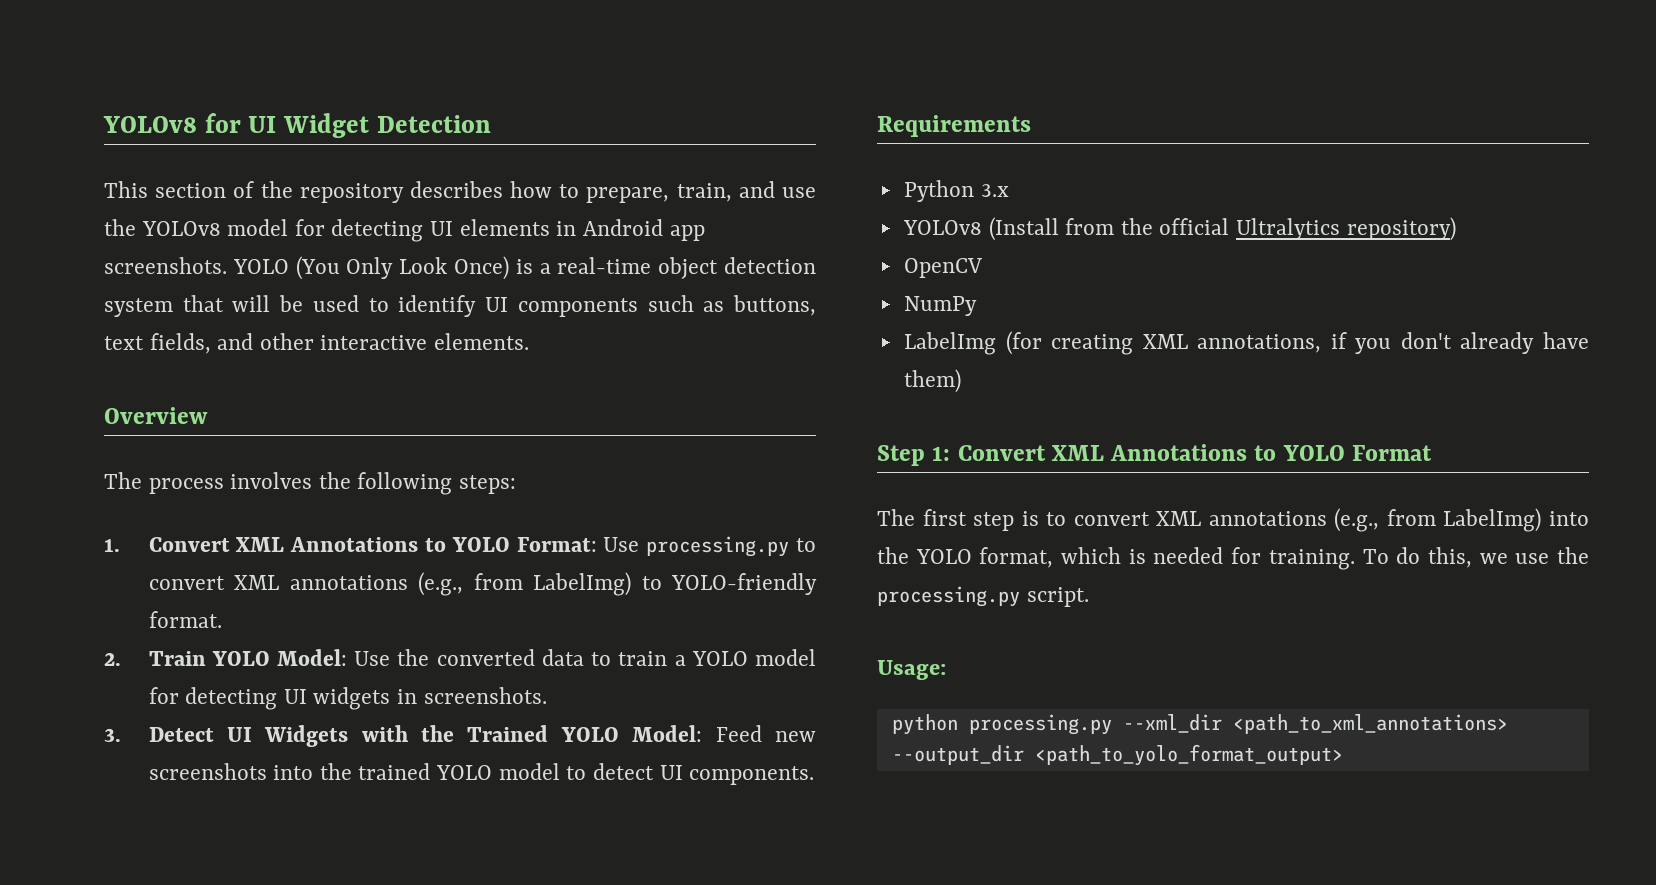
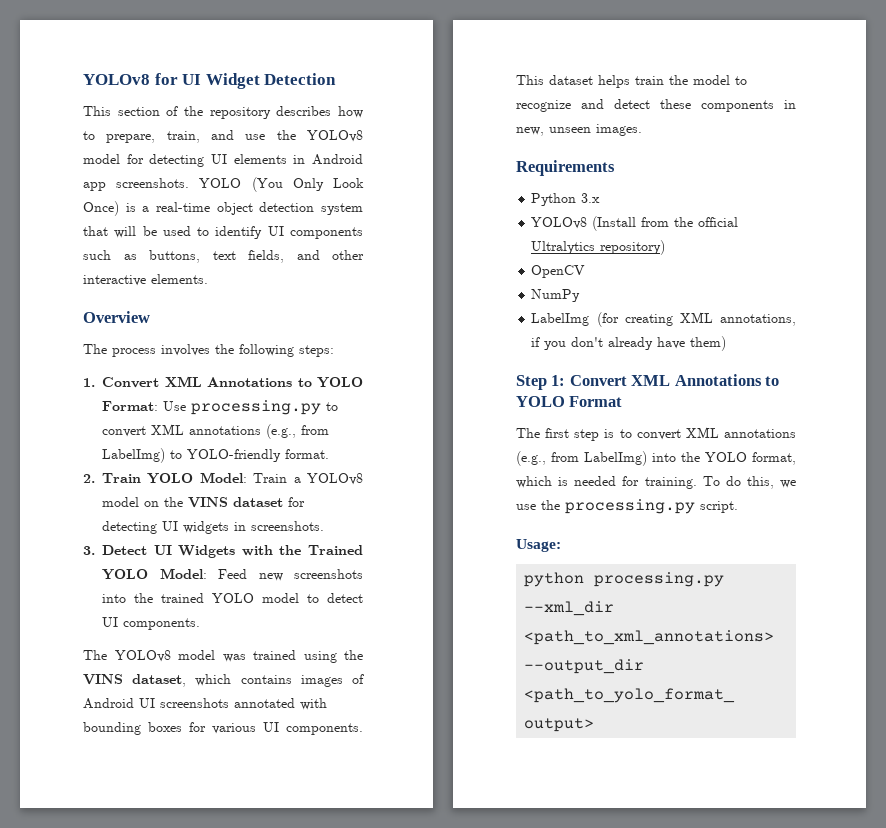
- 2. Train YOLO Model: Use the converted data to train a YOLO model for detecting UI widgets in screenshots.
+ 2. Train YOLO Model: Train a YOLOv8 model on the VINS dataset for detecting UI widgets in screenshots.
+ The YOLOv8 model was trained using the VINS dataset, which contains images of Android UI screenshots annotated with bounding boxes for various UI components. This dataset helps train the model to recognize and detect these components in new, unseen images.

